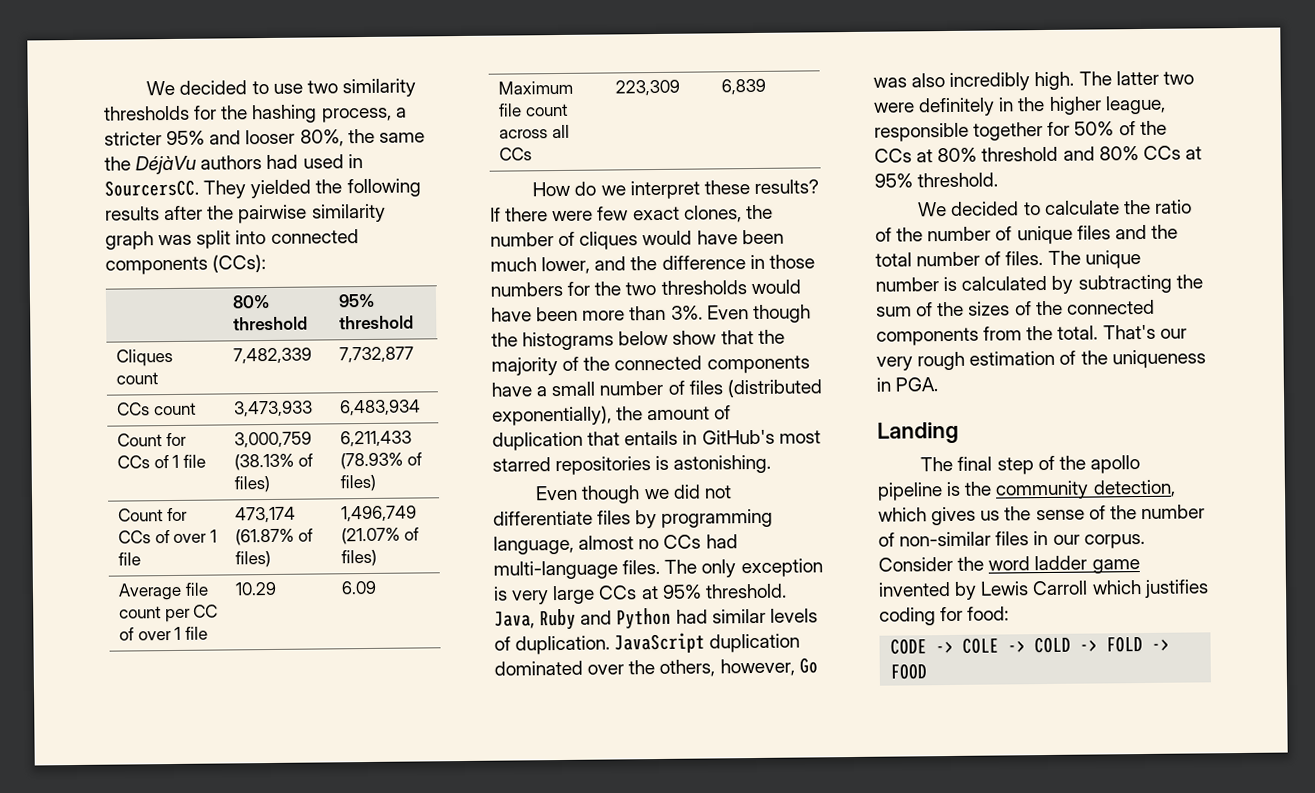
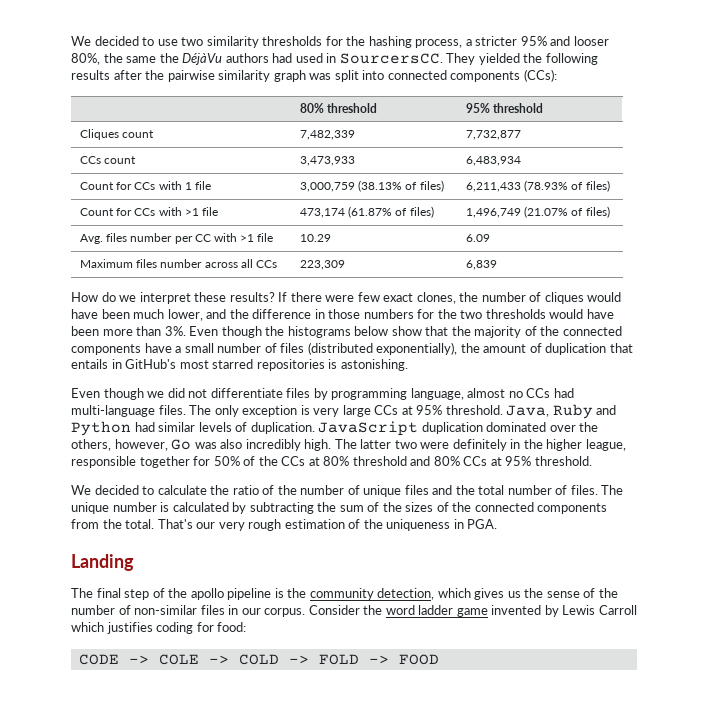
- Count for CCs of 1 file | 3,000,759 (38.13% of files) | 6,211,433 (78.93% of files)
+ Count for CCs with 1 file | 3,000,759 (38.13% of files) | 6,211,433 (78.93% of files)
- Count for CCs of over 1 file | 473,174 (61.87% of files) | 1,496,749 (21.07% of files)
+ Count for CCs with >1 file | 473,174 (61.87% of files) | 1,496,749 (21.07% of files)
- Average file count per CC of over 1 file | 10.29 | 6.09
+ Avg. files number per CC with >1 file | 10.29 | 6.09
- Maximum file count across all CCs | 223,309 | 6,839
+ Maximum files number across all CCs | 223,309 | 6,839

